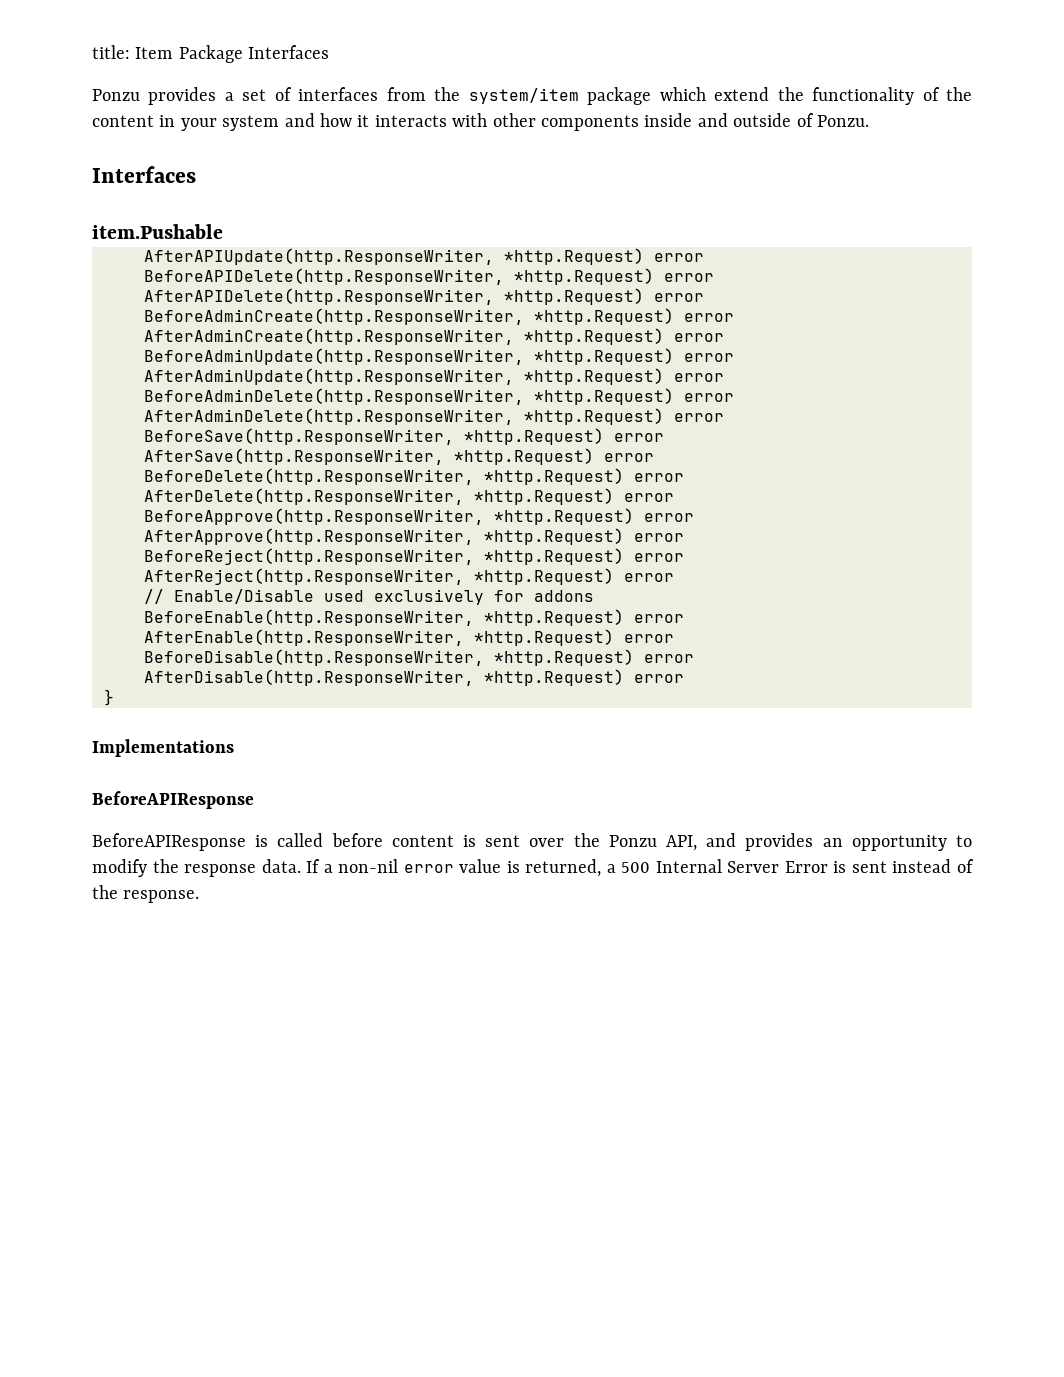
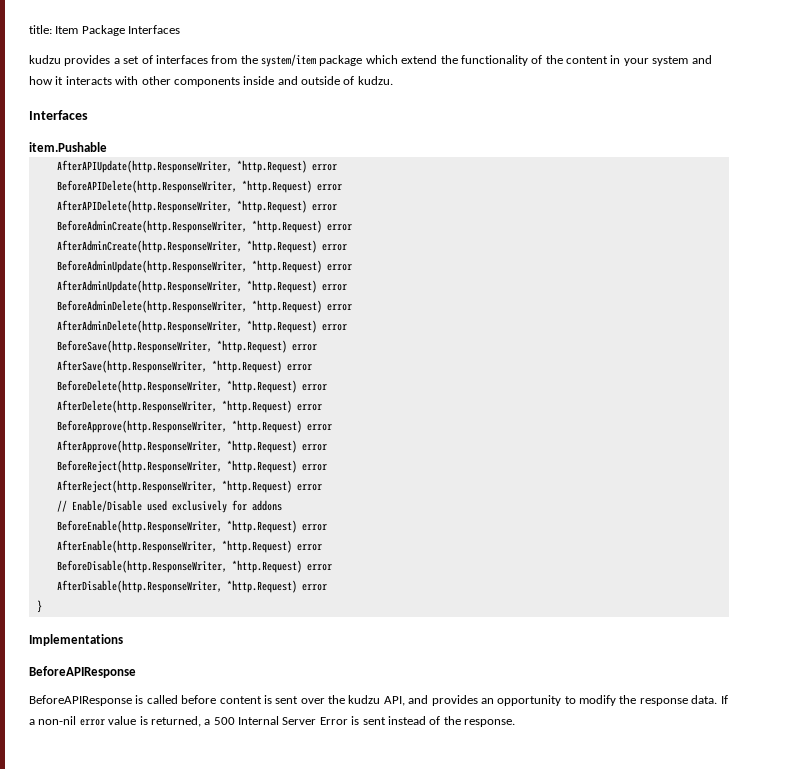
- Ponzu provides a set of interfaces from the system/item package which extend the functionality of the content in your system and how it interacts with other components inside and outside of Ponzu.
+ kudzu provides a set of interfaces from the system/item package which extend the functionality of the content in your system and how it interacts with other components inside and outside of kudzu.
- BeforeAPIResponse is called before content is sent over the Ponzu API, and provides an opportunity to modify the response data.
+ BeforeAPIResponse is called before content is sent over the kudzu API, and provides an opportunity to modify the response data.

